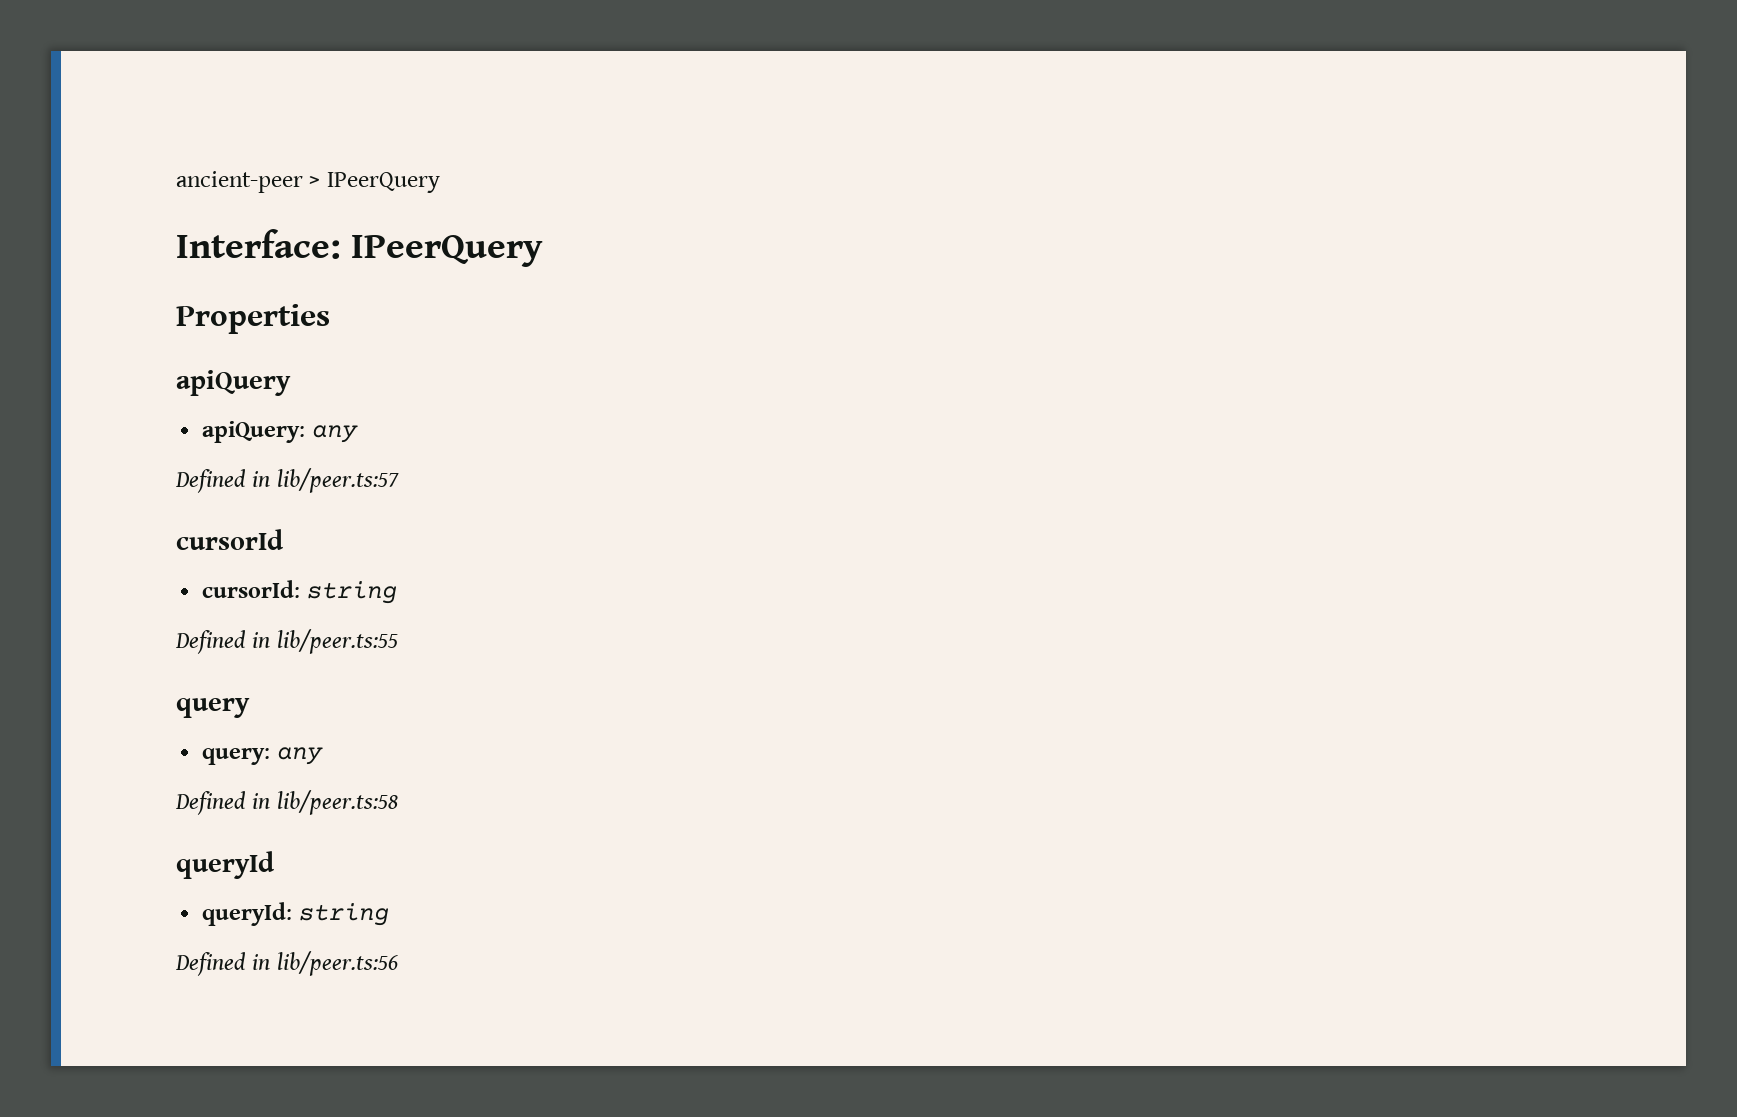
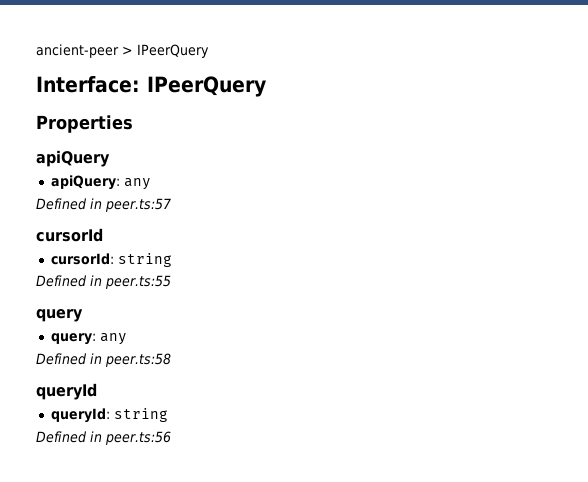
- Defined in lib/peer.ts:57
+ Defined in peer.ts:57
- Defined in lib/peer.ts:55
+ Defined in peer.ts:55
- Defined in lib/peer.ts:58
+ Defined in peer.ts:58
- Defined in lib/peer.ts:56
+ Defined in peer.ts:56

